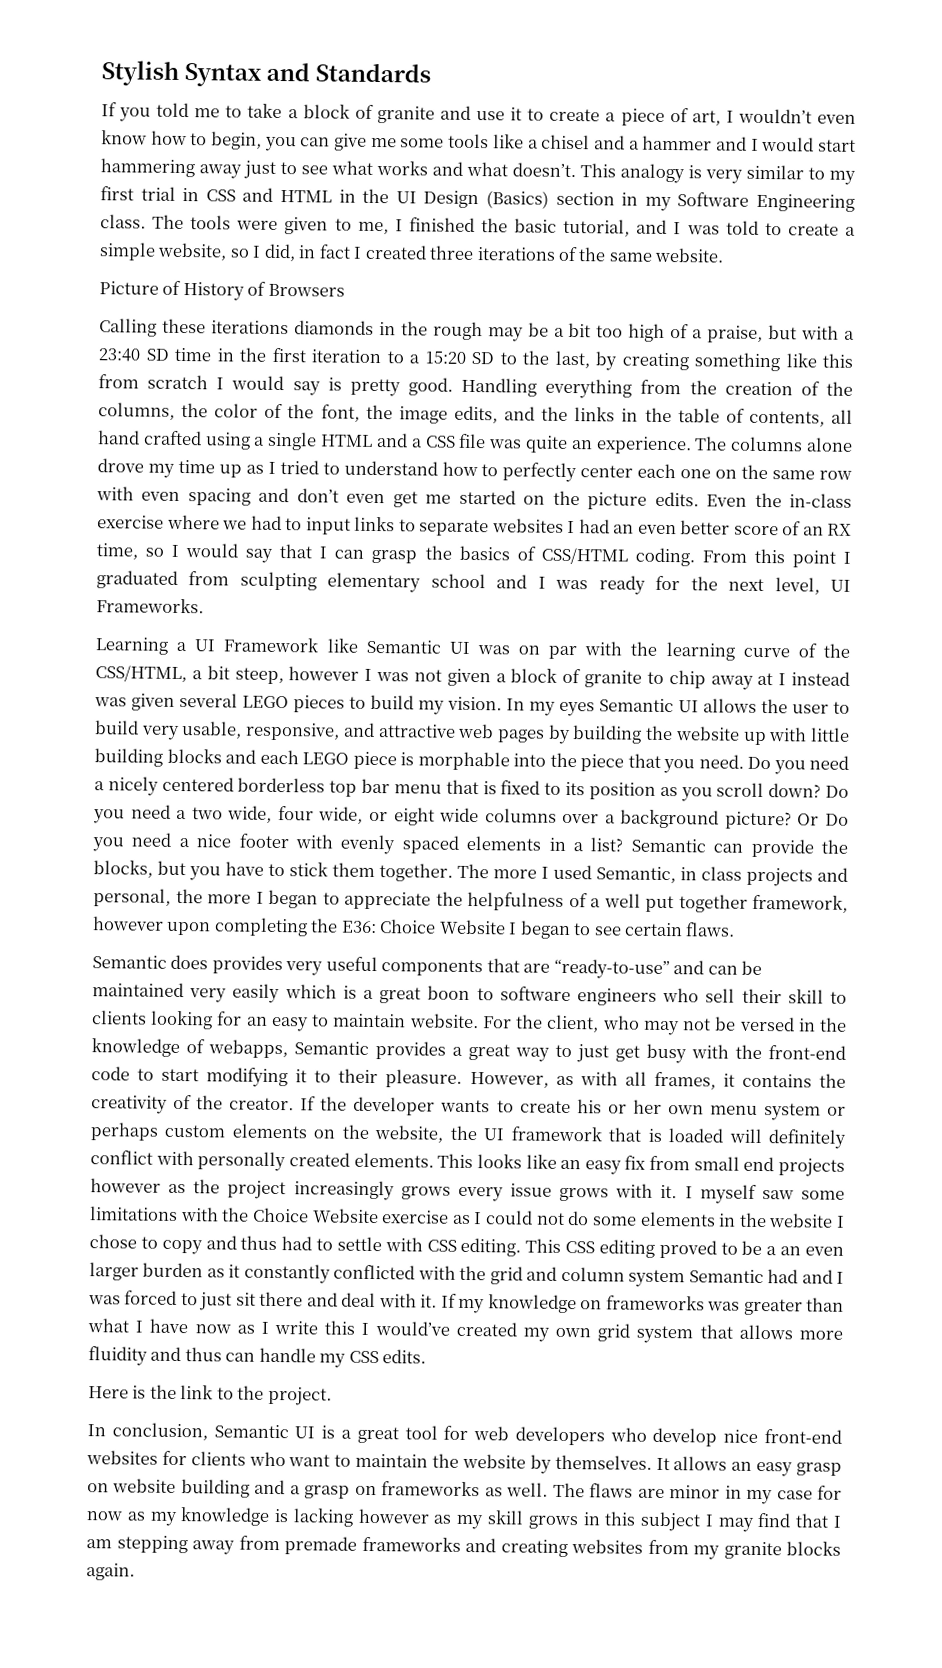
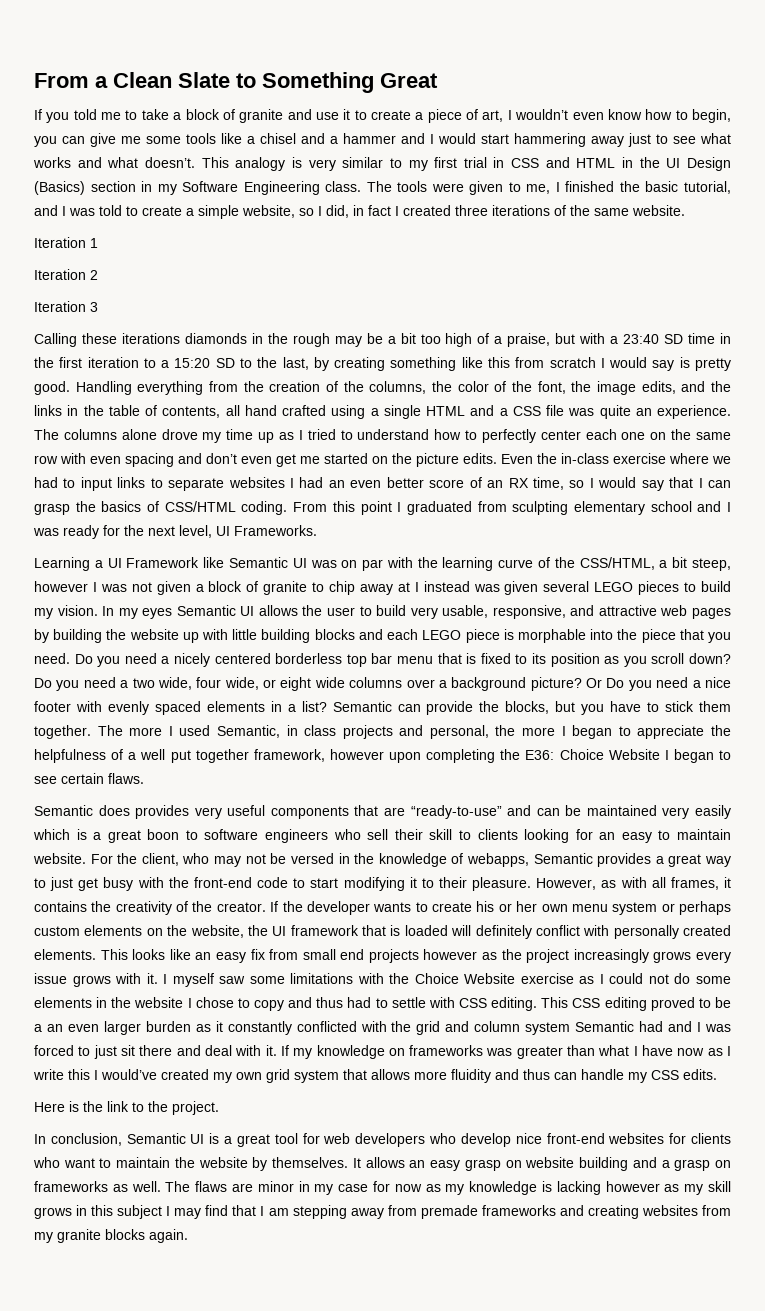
- Stylish Syntax and Standards
+ From a Clean Slate to Something Great
- Picture of History of Browsers
+ Iteration 1
+ Iteration 2
+ Iteration 3

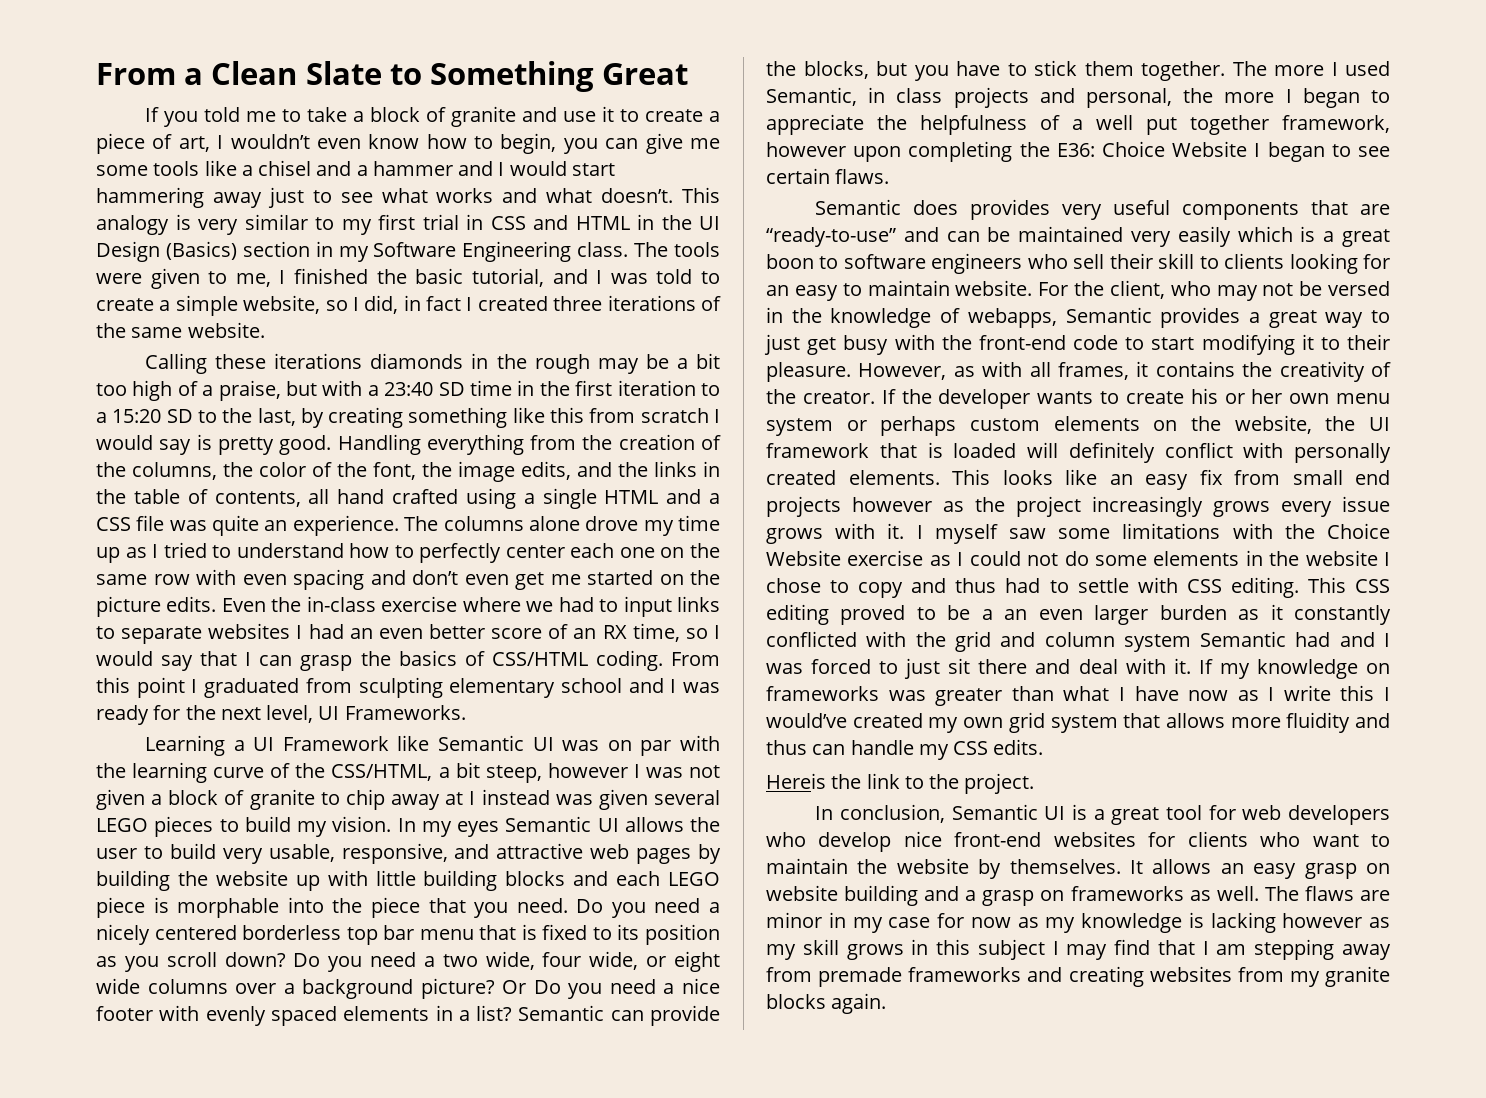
- Iteration 1
- Iteration 2
- Iteration 3
- Here is the link to the project.
+ Hereis the link to the project.

